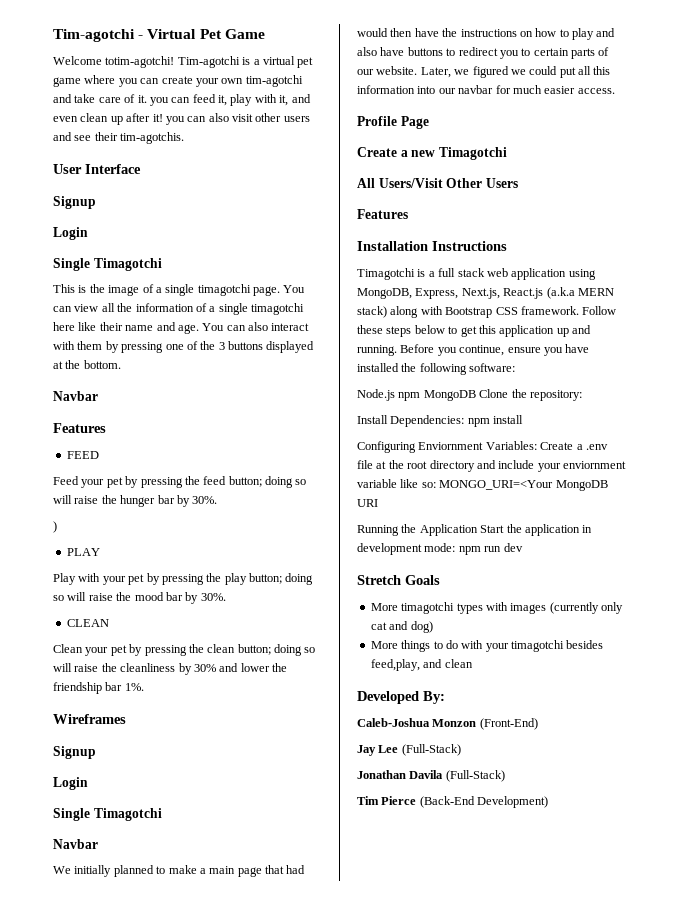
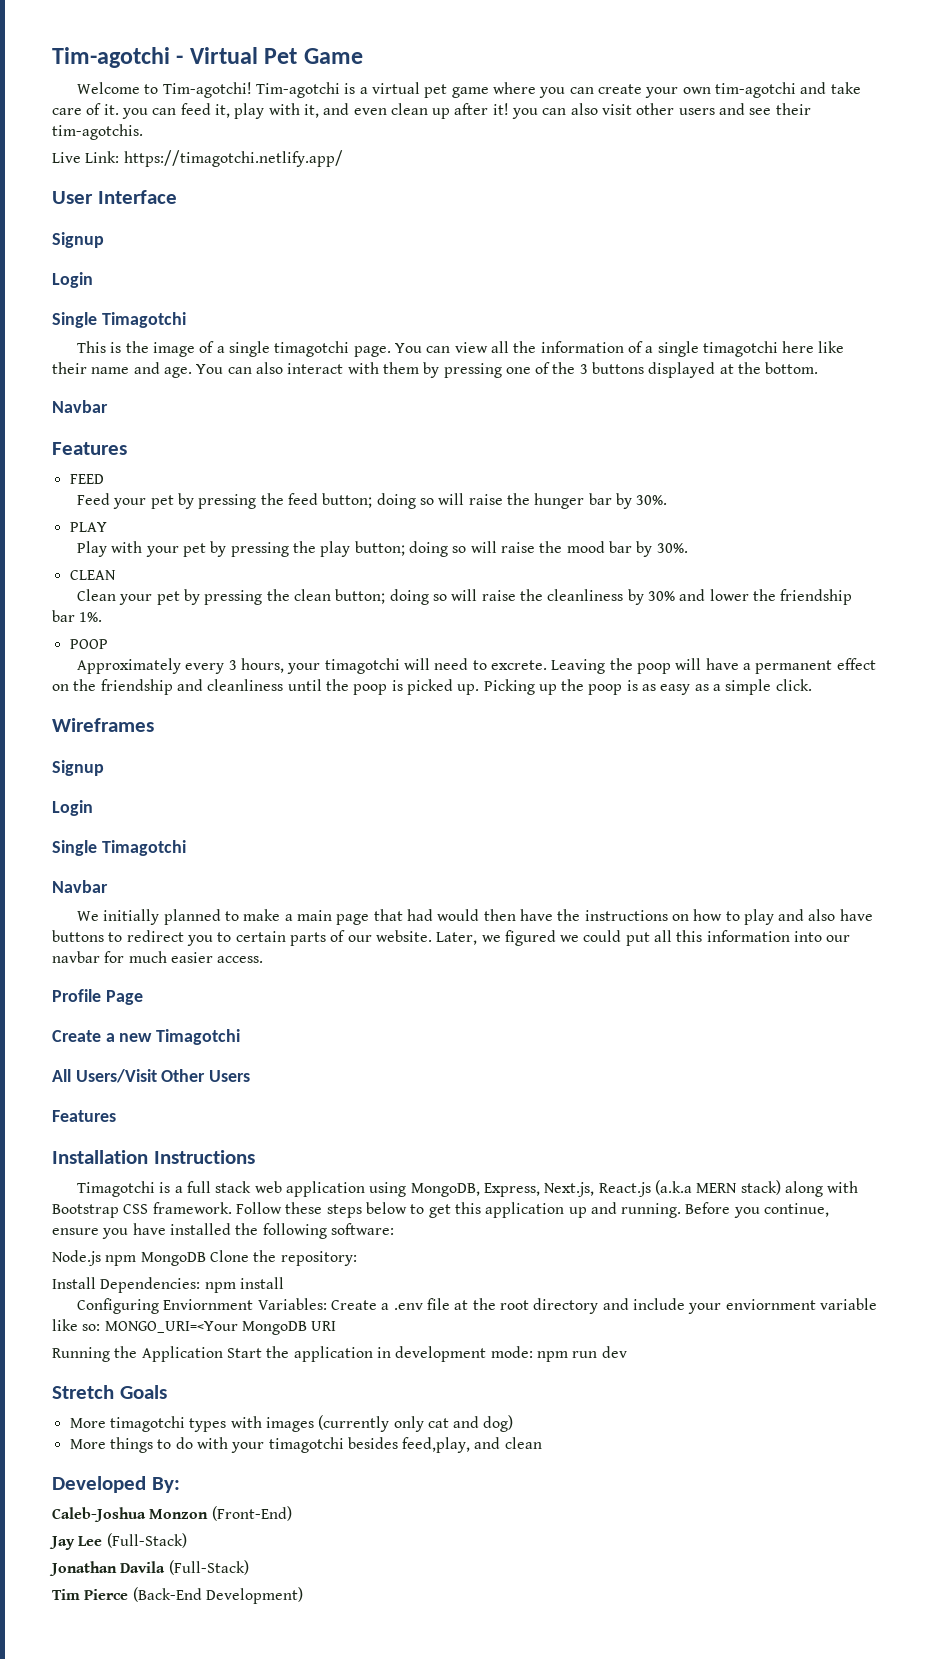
- Welcome totim-agotchi!
+ Welcome to Tim-agotchi!
+ Live Link: https://timagotchi.netlify.app/
- )
+ POOP
+ Approximately every 3 hours, your timagotchi will need to excrete. Leaving the poop will have a permanent effect on the friendship and cleanliness until the poop is picked up. Picking up the poop is as easy as a simple click.

